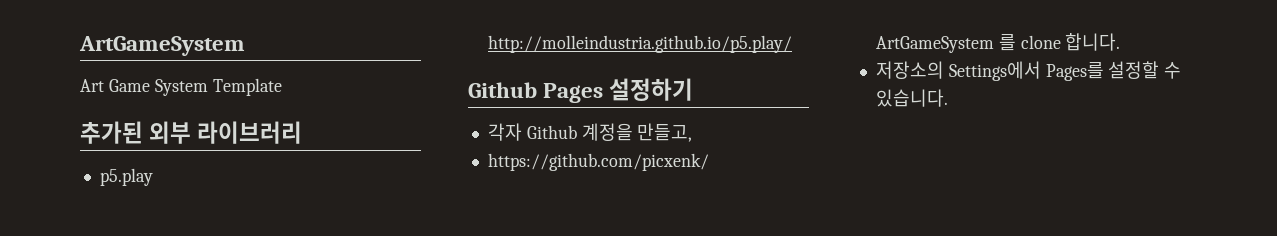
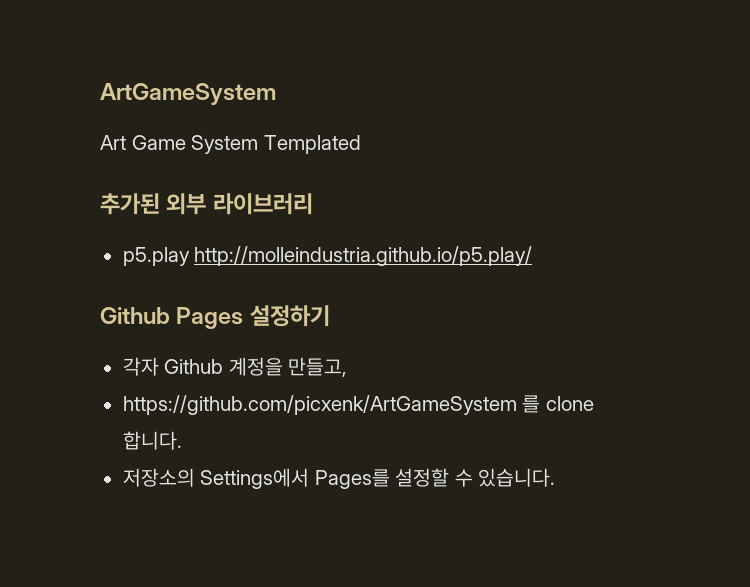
- Art Game System Template
+ Art Game System Templated

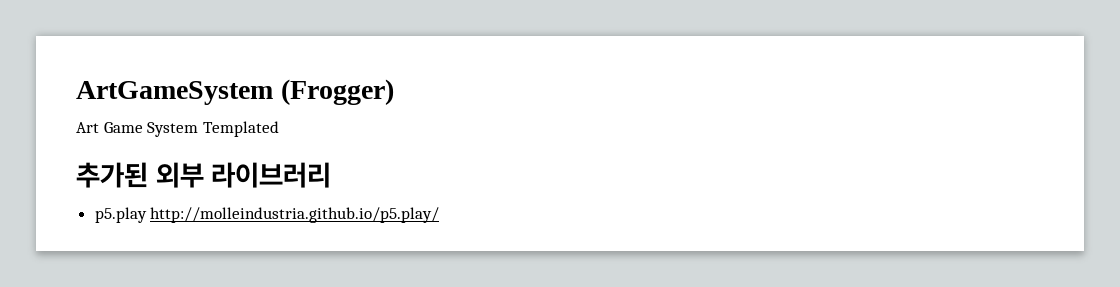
- ArtGameSystem
+ ArtGameSystem (Frogger)
- Github Pages 설정하기
- 각자 Github 계정을 만들고,
- https://github.com/picxenk/ArtGameSystem 를 clone 합니다.
- 저장소의 Settings에서 Pages를 설정할 수 있습니다.

